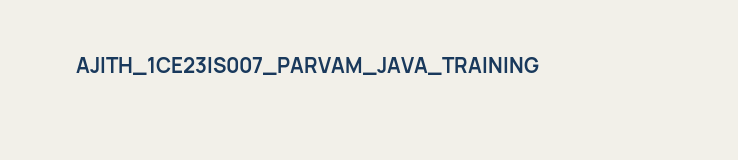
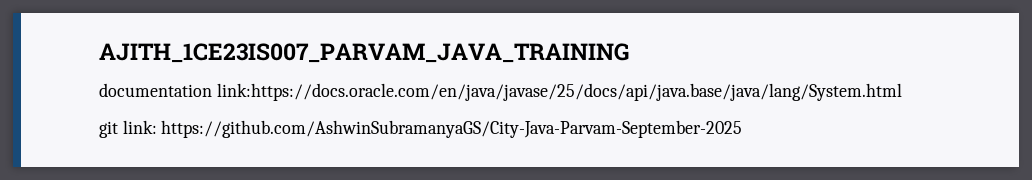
+ documentation link:https://docs.oracle.com/en/java/javase/25/docs/api/java.base/java/lang/System.html
+ git link: https://github.com/AshwinSubramanyaGS/City-Java-Parvam-September-2025

